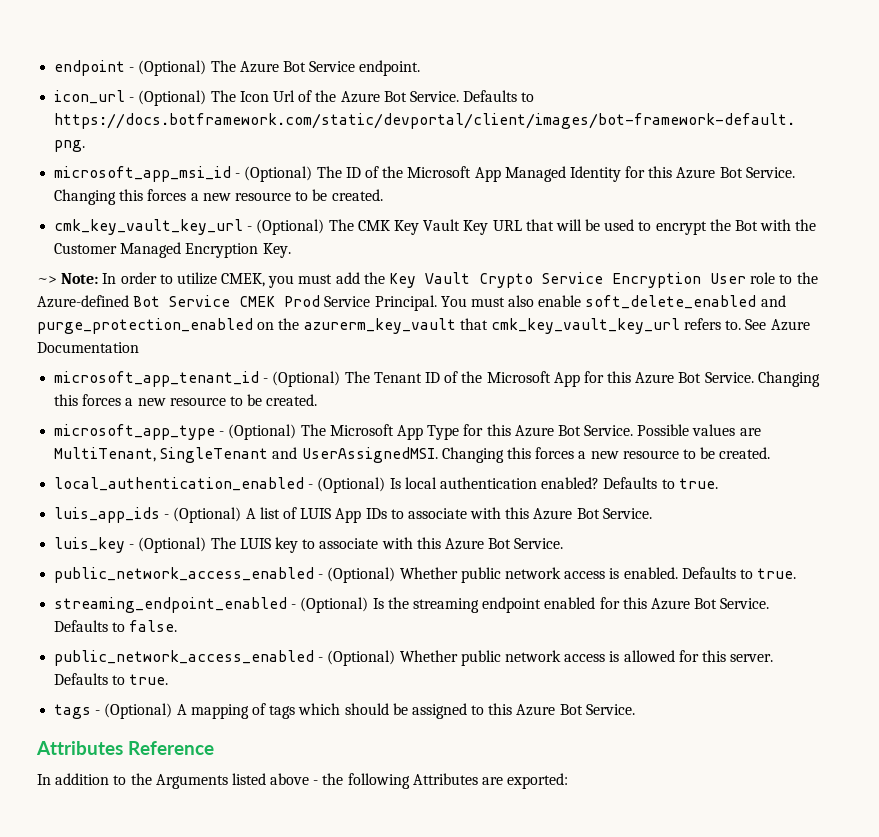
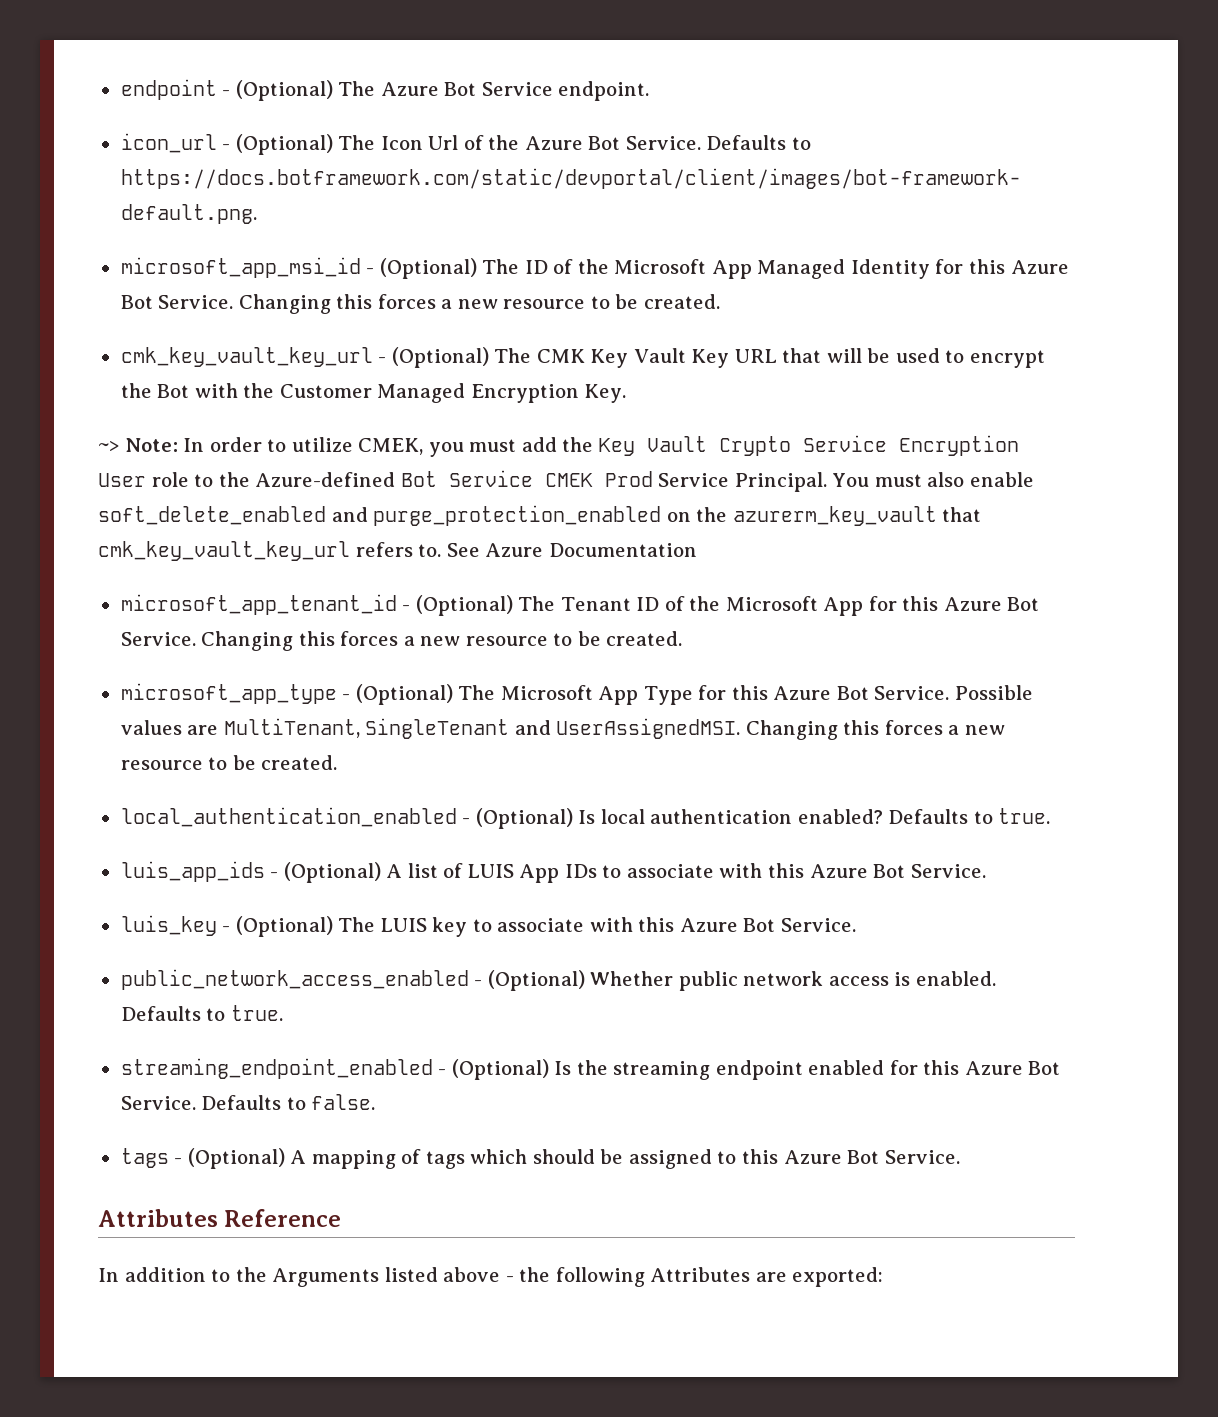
- public_network_access_enabled - (Optional) Whether public network access is allowed for this server. Defaults to true.

